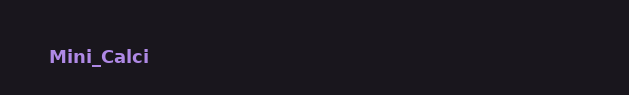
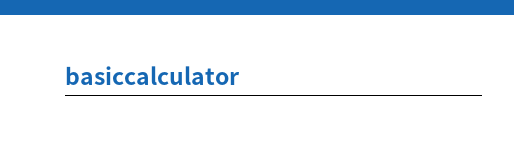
- Mini_Calci
+ basiccalculator

